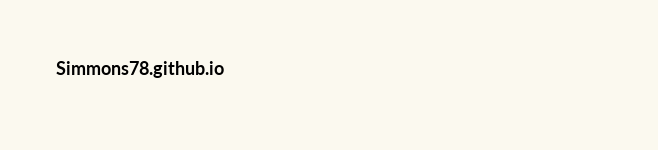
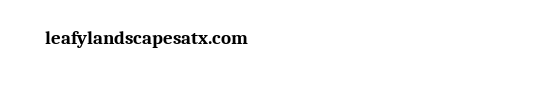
- Simmons78.github.io
+ leafylandscapesatx.com

